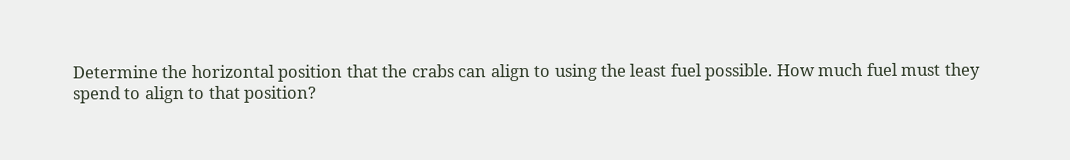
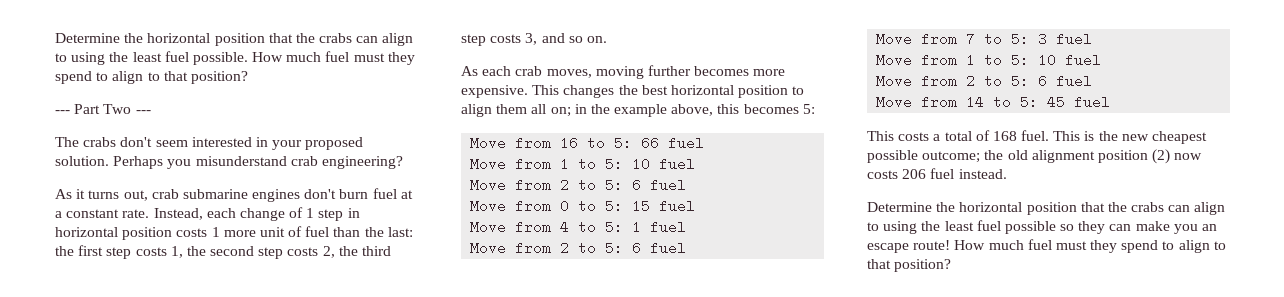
+ --- Part Two ---
+ The crabs don't seem interested in your proposed solution. Perhaps you misunderstand crab engineering?
+ As it turns out, crab submarine engines don't burn fuel at a constant rate. Instead, each change of 1 step in horizontal position costs 1 more unit of fuel than the last: the first step costs 1, the second step costs 2, the third step costs 3, and so on.
+ As each crab moves, moving further becomes more expensive. This changes the best horizontal position to align them all on; in the example above, this becomes 5:
+ Move from 16 to 5: 66 fuel
+ Move from 1 to 5: 10 fuel
+ Move from 2 to 5: 6 fuel
+ Move from 0 to 5: 15 fuel
+ Move from 4 to 5: 1 fuel
+ Move from 2 to 5: 6 fuel
+ Move from 7 to 5: 3 fuel
+ Move from 1 to 5: 10 fuel
+ Move from 2 to 5: 6 fuel
+ Move from 14 to 5: 45 fuel
+ This costs a total of 168 fuel. This is the new cheapest possible outcome; the old alignment position (2) now costs 206 fuel instead.
+ Determine the horizontal position that the crabs can align to using the least fuel possible so they can make you an escape route! How much fuel must they spend to align to that position?

